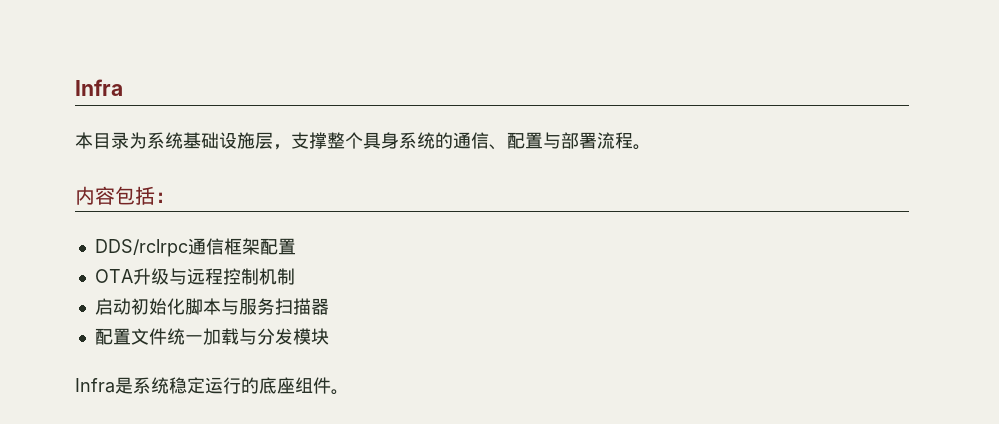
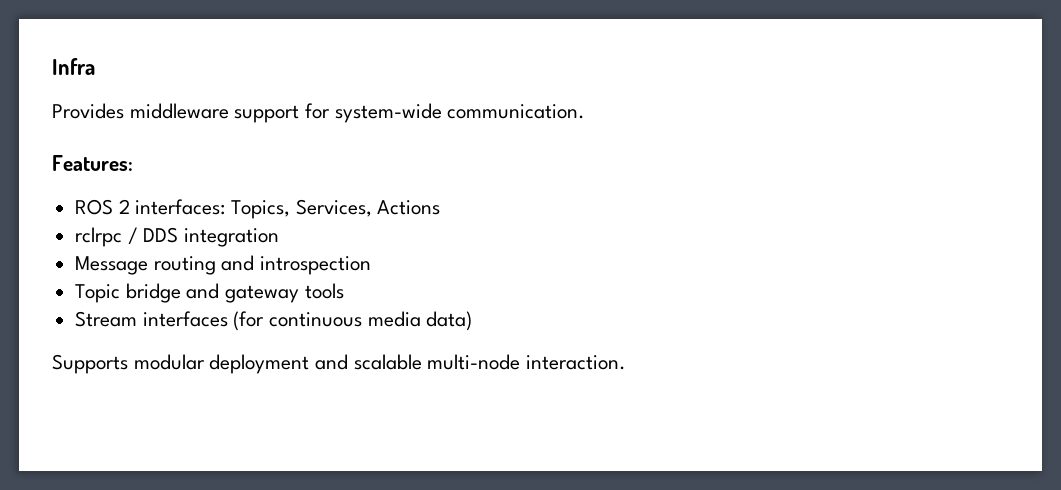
- 本目录为系统基础设施层，支撑整个具身系统的通信、配置与部署流程。
- 内容包括：
- DDS/rclrpc通信框架配置
- OTA升级与远程控制机制
- 启动初始化脚本与服务扫描器
- 配置文件统一加载与分发模块
- Infra是系统稳定运行的底座组件。
+ Provides middleware support for system-wide communication.
+ Features:
+ ROS 2 interfaces: Topics, Services, Actions
+ rclrpc / DDS integration
+ Message routing and introspection
+ Topic bridge and gateway tools
+ Stream interfaces (for continuous media data)
+ Supports modular deployment and scalable multi-node interaction.

